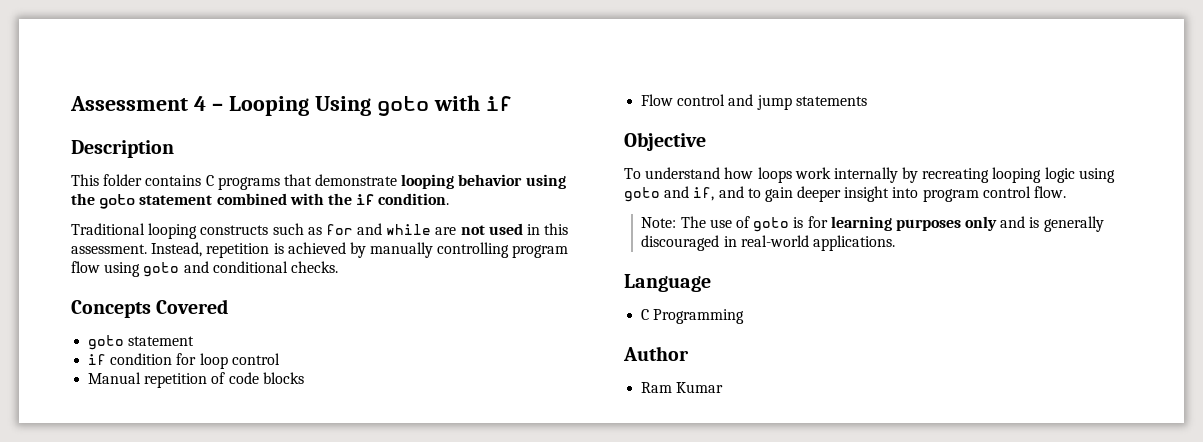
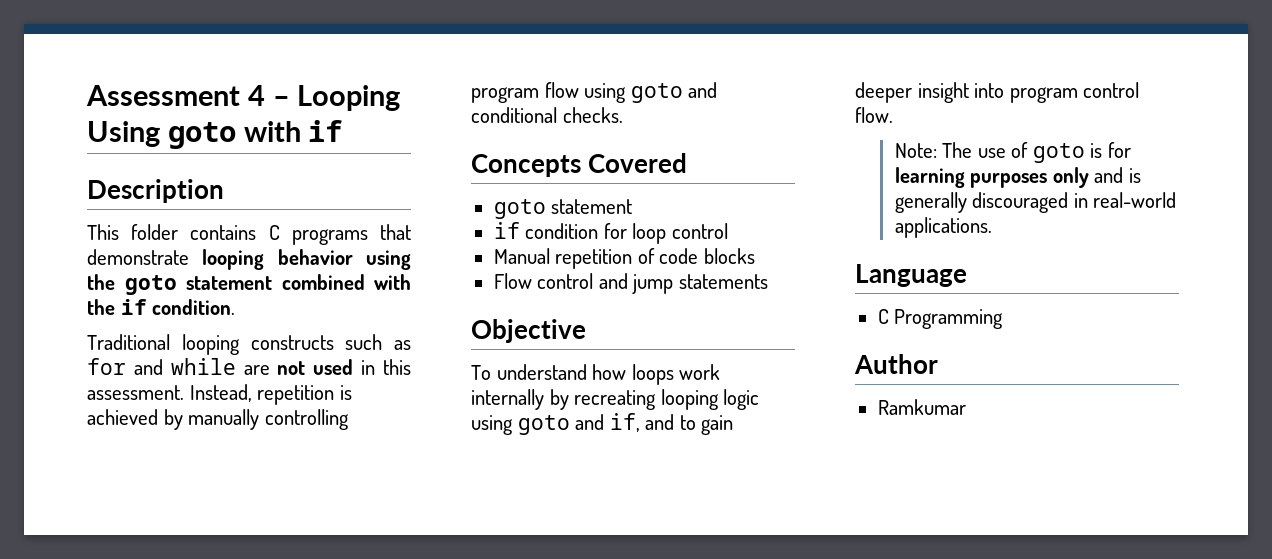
- Ram Kumar
+ Ramkumar

